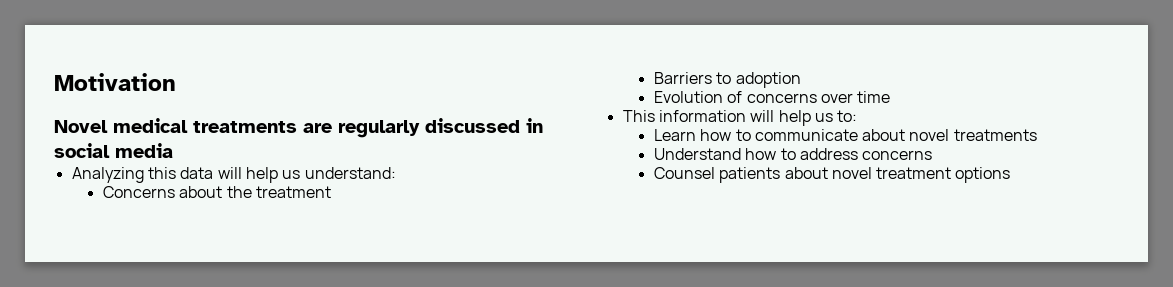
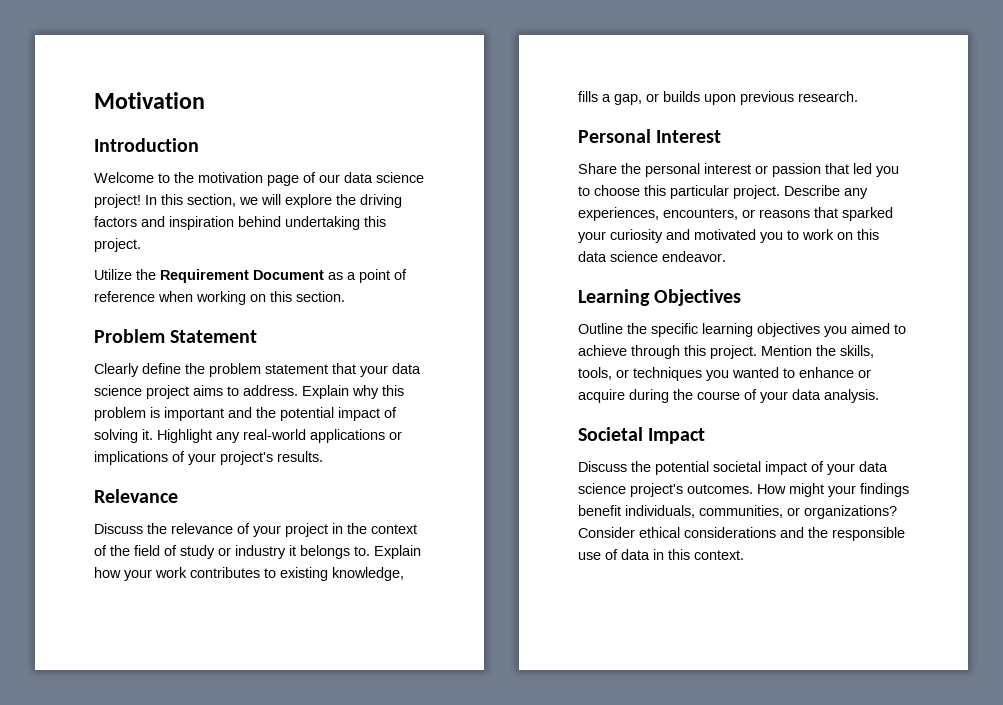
- Novel medical treatments are regularly discussed in social media
- Analyzing this data will help us understand:
- Concerns about the treatment
- Barriers to adoption
- Evolution of concerns over time
- This information will help us to:
- Learn how to communicate about novel treatments
- Understand how to address concerns
- Counsel patients about novel treatment options
+ Introduction
+ Welcome to the motivation page of our data science project! In this section, we will explore the driving factors and inspiration behind undertaking this project.
+ Utilize the Requirement Document as a point of reference when working on this section.
+ Problem Statement
+ Clearly define the problem statement that your data science project aims to address. Explain why this problem is important and the potential impact of solving it. Highlight any real-world applications or implications of your project's results.
+ Relevance
+ Discuss the relevance of your project in the context of the field of study or industry it belongs to. Explain how your work contributes to existing knowledge, fills a gap, or builds upon previous research.
+ Personal Interest
+ Share the personal interest or passion that led you to choose this particular project. Describe any experiences, encounters, or reasons that sparked your curiosity and motivated you to work on this data science endeavor.
+ Learning Objectives
+ Outline the specific learning objectives you aimed to achieve through this project. Mention the skills, tools, or techniques you wanted to enhance or acquire during the course of your data analysis.
+ Societal Impact
+ Discuss the potential societal impact of your data science project's outcomes. How might your findings benefit individuals, communities, or organizations? Consider ethical considerations and the responsible use of data in this context.

